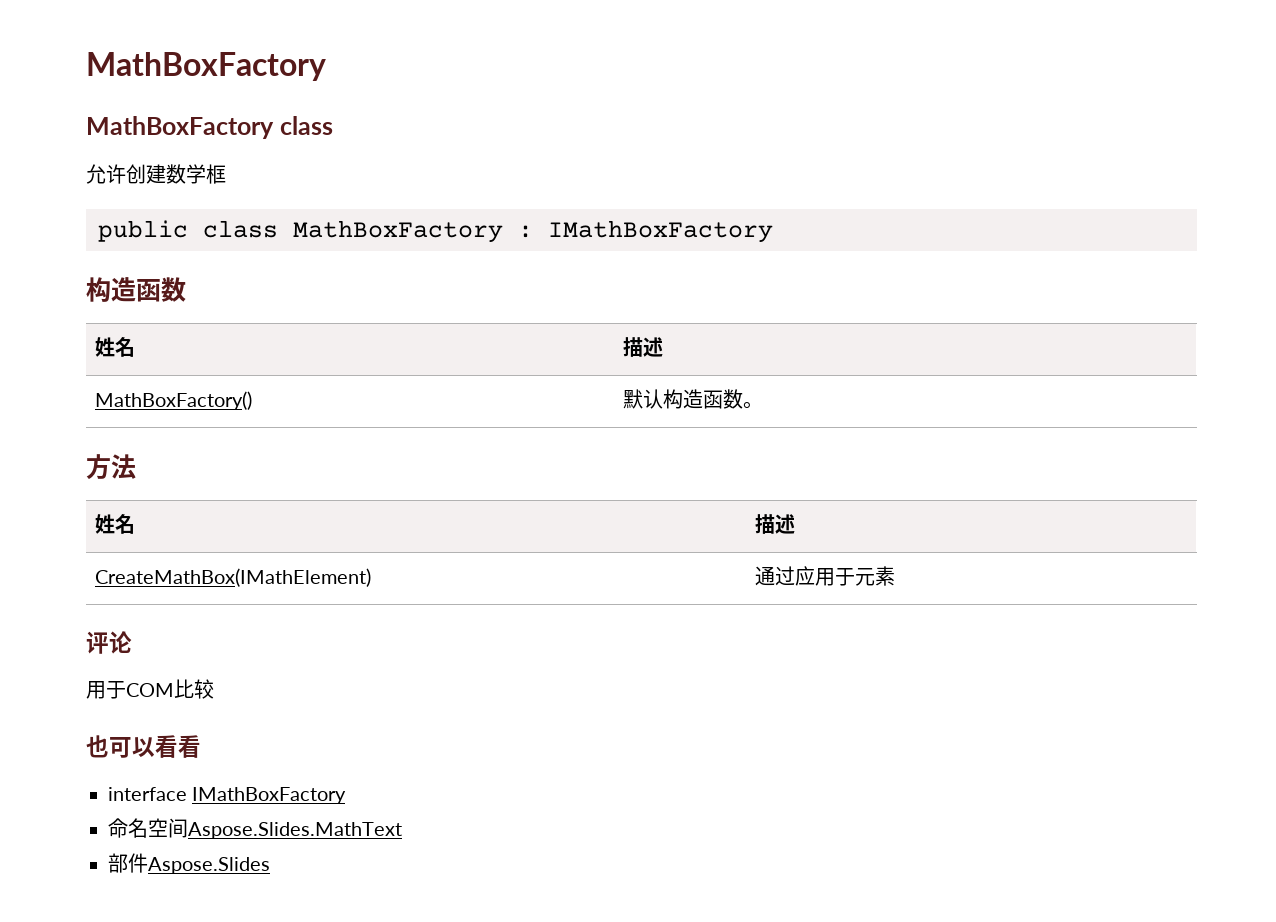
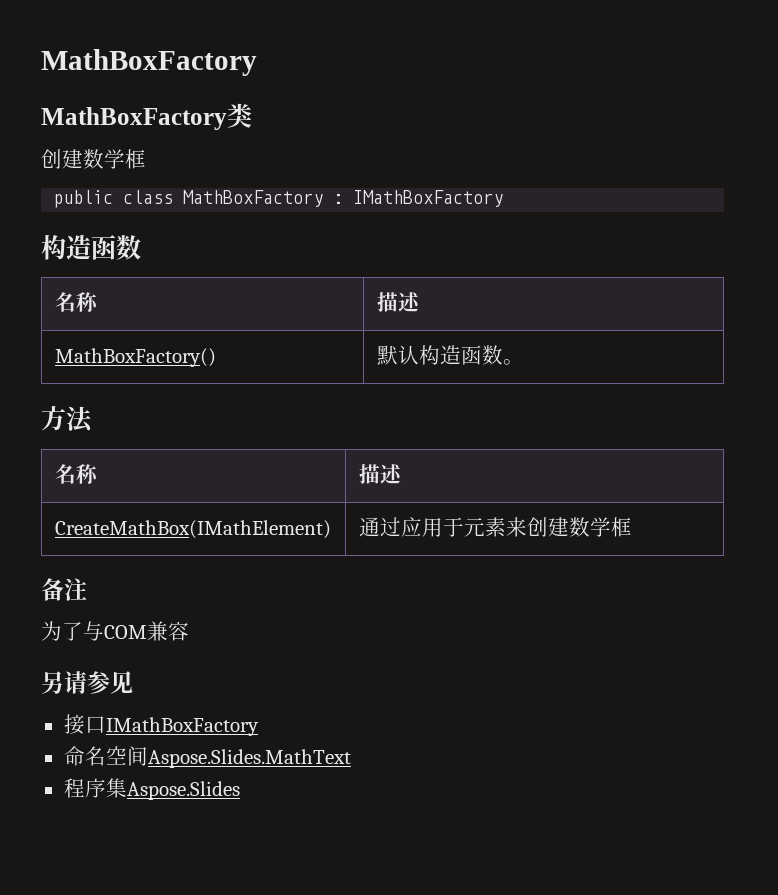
- MathBoxFactory class
- 允许创建数学框
+ MathBoxFactory类
+ 创建数学框
  public class MathBoxFactory : IMathBoxFactory
  构造函数
- 姓名 | 描述
+ 名称 | 描述
  方法
- 姓名 | 描述
+ 名称 | 描述
- CreateMathBox(IMathElement) | 通过应用于元素
- 评论
- 用于COM比较
- 也可以看看
- interface IMathBoxFactory
+ CreateMathBox(IMathElement) | 通过应用于元素来创建数学框
+ 备注
+ 为了与COM兼容
+ 另请参见
+ 接口IMathBoxFactory
- 部件Aspose.Slides
+ 程序集Aspose.Slides

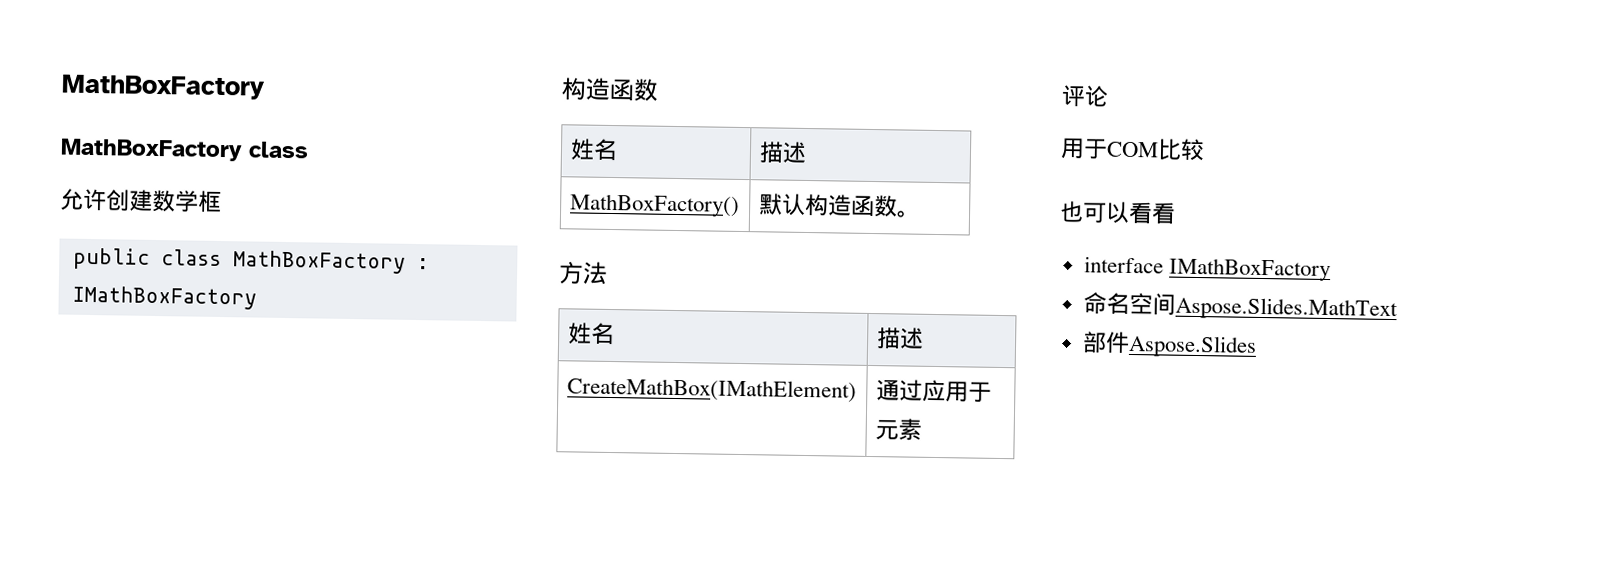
- MathBoxFactory类
- 创建数学框
+ MathBoxFactory class
+ 允许创建数学框
  public class MathBoxFactory : IMathBoxFactory
  构造函数
- 名称 | 描述
+ 姓名 | 描述
  方法
- 名称 | 描述
+ 姓名 | 描述
- CreateMathBox(IMathElement) | 通过应用于元素来创建数学框
- 备注
- 为了与COM兼容
- 另请参见
- 接口IMathBoxFactory
+ CreateMathBox(IMathElement) | 通过应用于元素
+ 评论
+ 用于COM比较
+ 也可以看看
+ interface IMathBoxFactory
- 程序集Aspose.Slides
+ 部件Aspose.Slides

